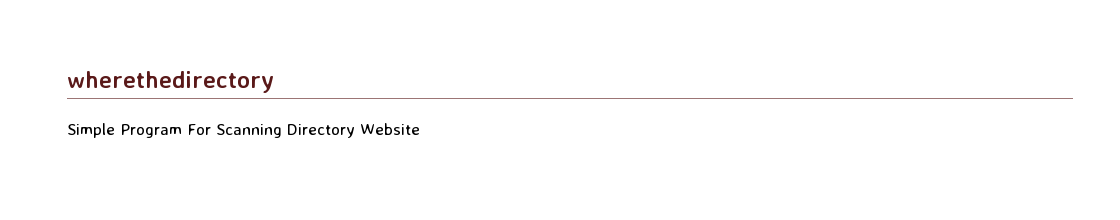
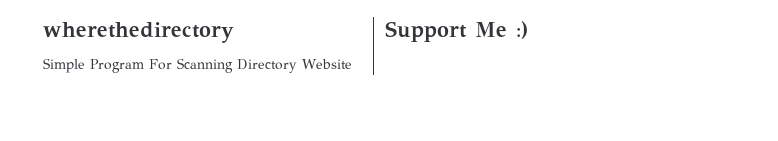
+ Support Me :)

